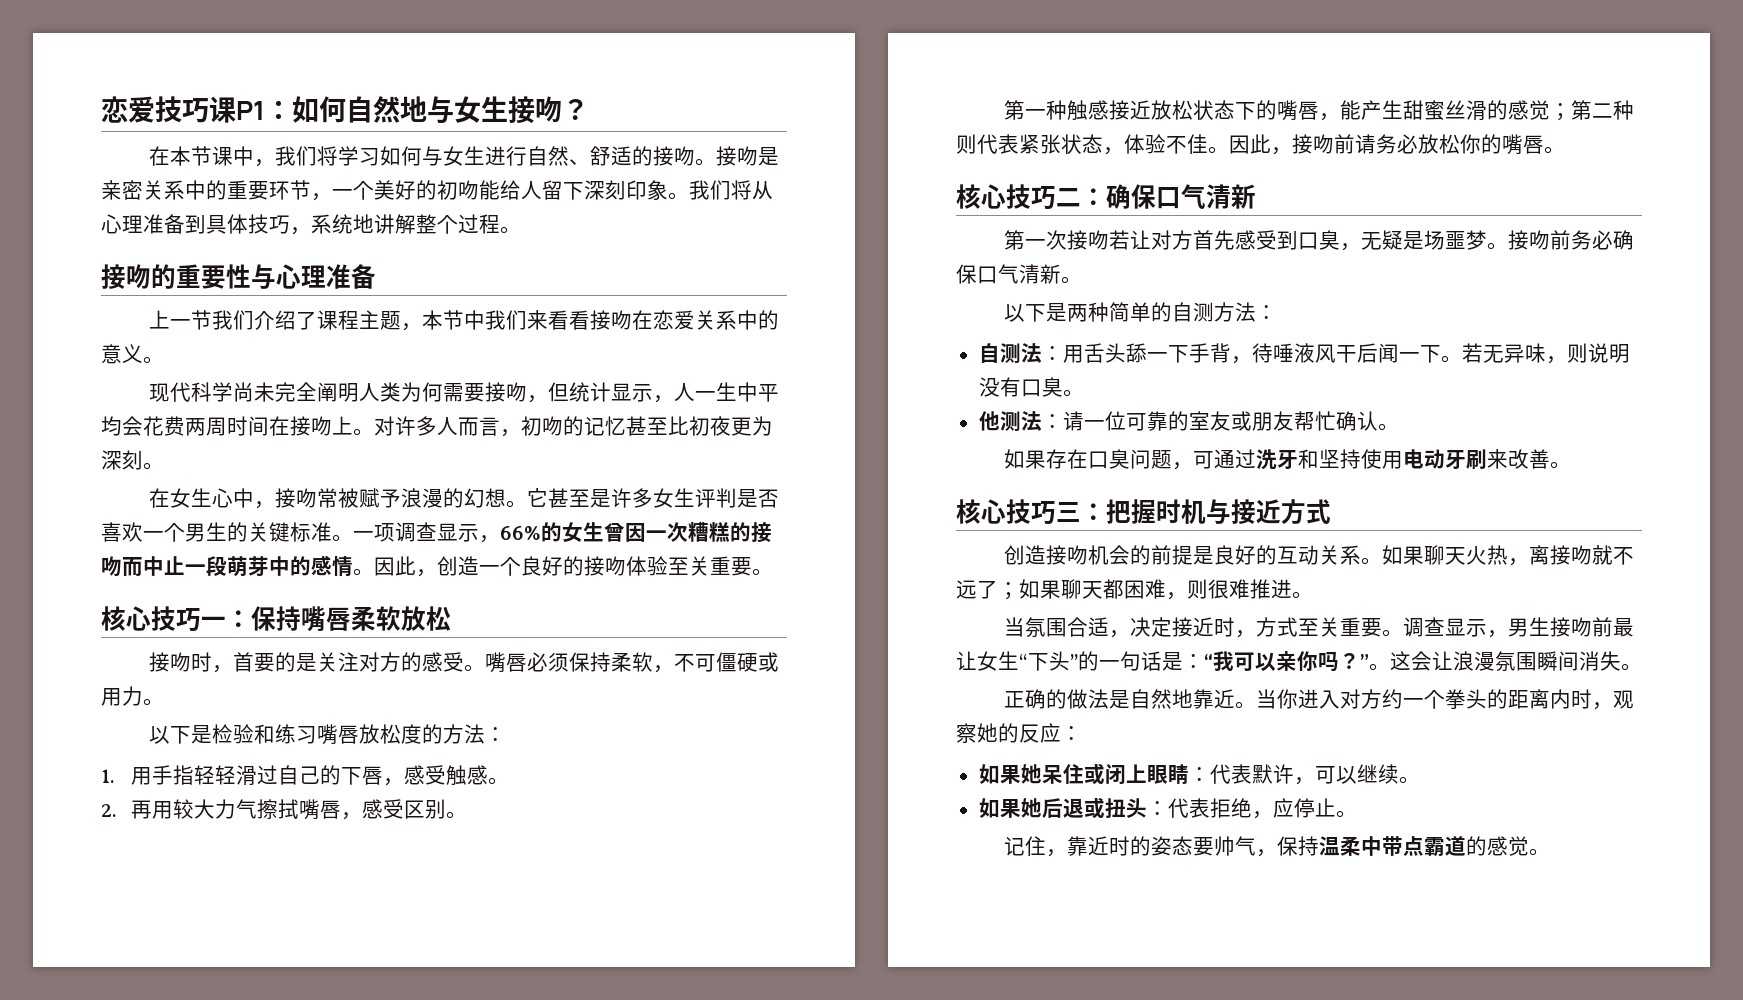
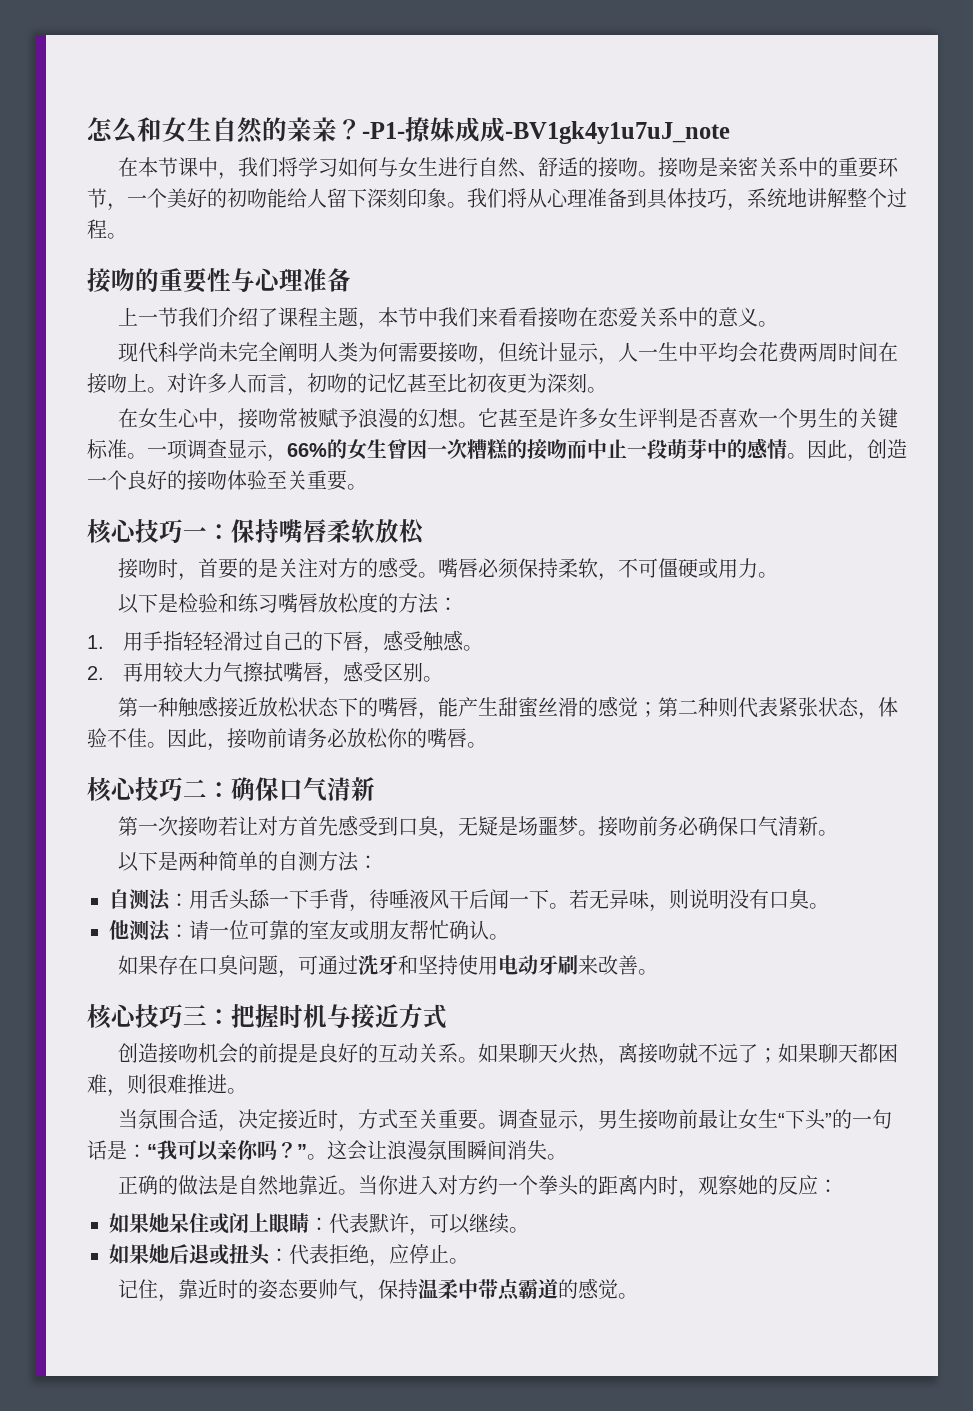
- 恋爱技巧课P1：如何自然地与女生接吻？
+ 怎么和女生自然的亲亲？-P1-撩妹成成-BV1gk4y1u7uJ_note

